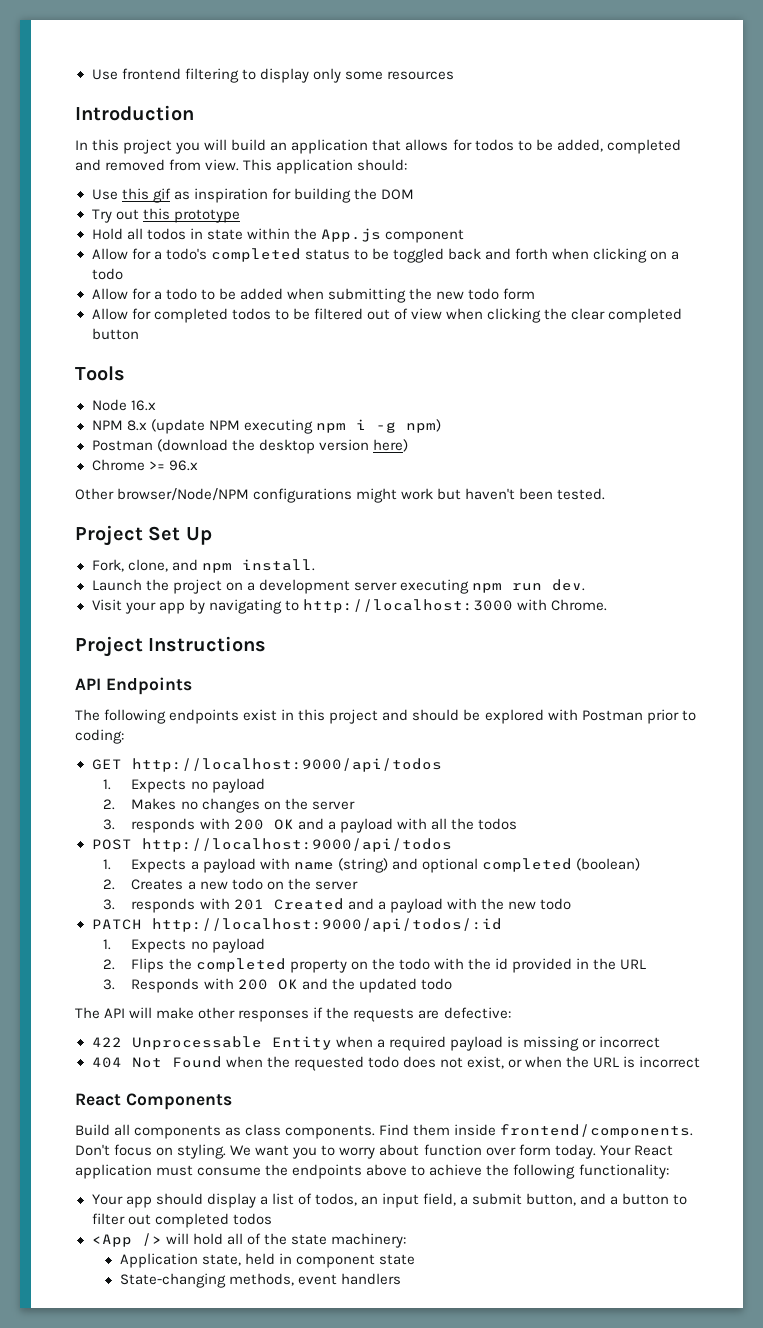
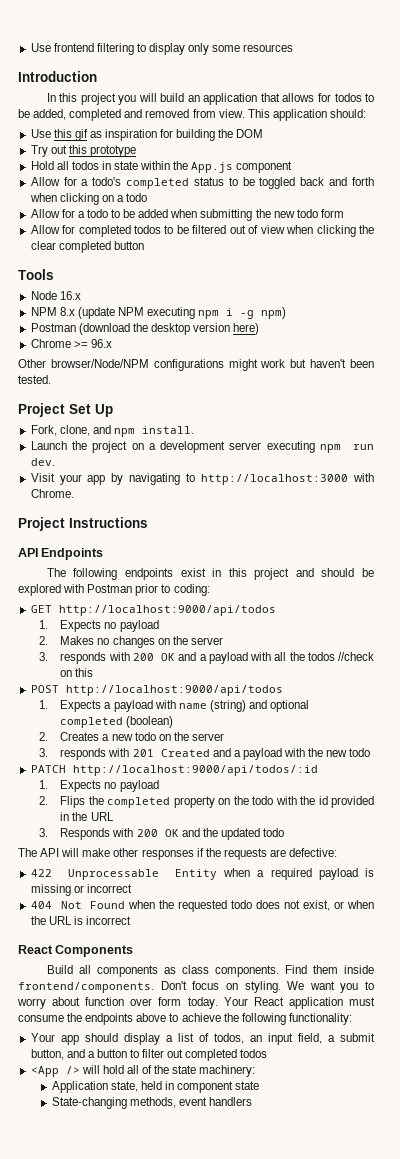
- 3. responds with 200 OK and a payload with all the todos
+ 3. responds with 200 OK and a payload with all the todos //check on this

